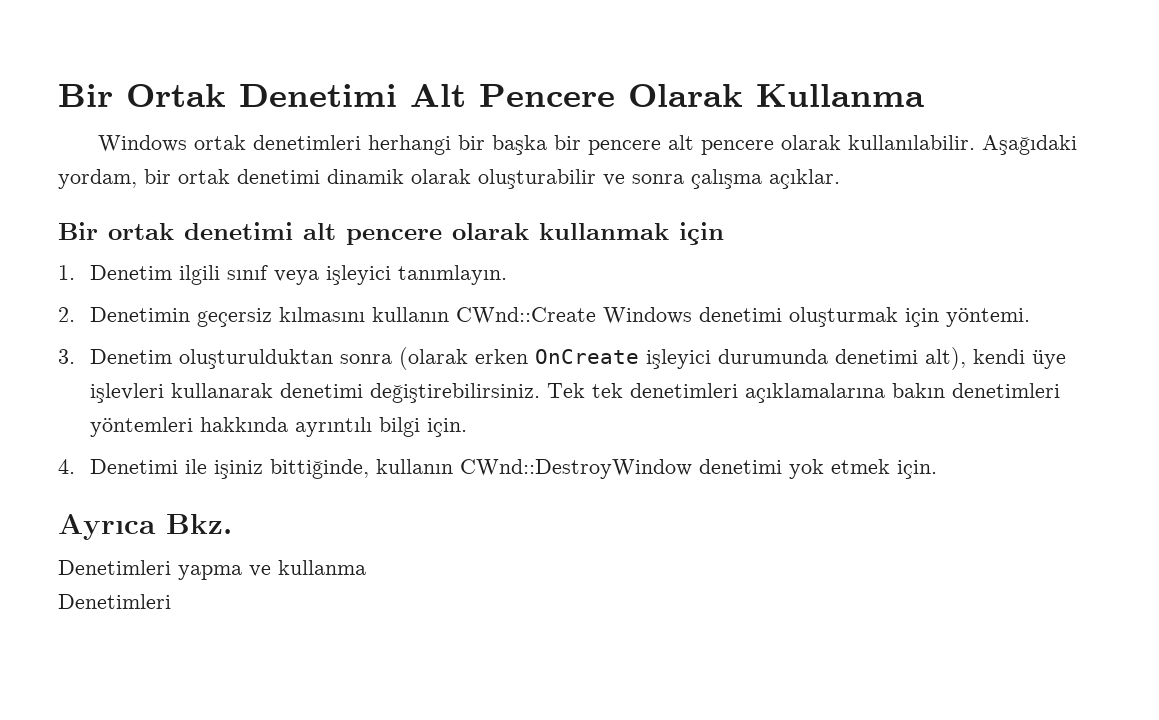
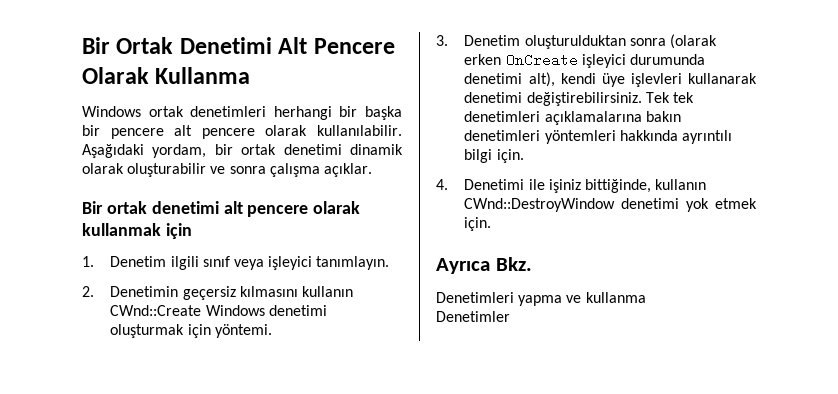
  Denetimleri yapma ve kullanma
- Denetimleri
+ Denetimler

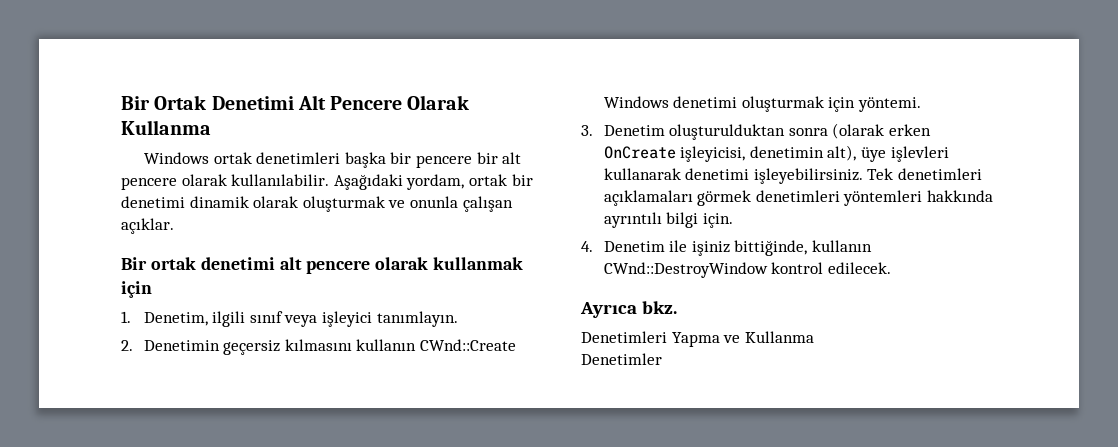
- Windows ortak denetimleri herhangi bir başka bir pencere alt pencere olarak kullanılabilir.
+ Windows ortak denetimleri başka bir pencere bir alt pencere olarak kullanılabilir.
- Aşağıdaki yordam, bir ortak denetimi dinamik olarak oluşturabilir ve sonra çalışma açıklar.
+ Aşağıdaki yordam, ortak bir denetimi dinamik olarak oluşturmak ve onunla çalışan açıklar.
- 1. Denetim ilgili sınıf veya işleyici tanımlayın.
+ 1. Denetim, ilgili sınıf veya işleyici tanımlayın.
- 3. Denetim oluşturulduktan sonra (olarak erken OnCreate işleyici durumunda denetimi alt), kendi üye işlevleri kullanarak denetimi değiştirebilirsiniz. Tek tek denetimleri açıklamalarına bakın denetimleri yöntemleri hakkında ayrıntılı bilgi için.
+ 3. Denetim oluşturulduktan sonra (olarak erken OnCreate işleyicisi, denetimin alt), üye işlevleri kullanarak denetimi işleyebilirsiniz. Tek denetimleri açıklamaları görmek denetimleri yöntemleri hakkında ayrıntılı bilgi için.
- 4. Denetimi ile işiniz bittiğinde, kullanın CWnd::DestroyWindow denetimi yok etmek için.
+ 4. Denetim ile işiniz bittiğinde, kullanın CWnd::DestroyWindow kontrol edilecek.
- Ayrıca Bkz.
+ Ayrıca bkz.
- Denetimleri yapma ve kullanma
+ Denetimleri Yapma ve Kullanma

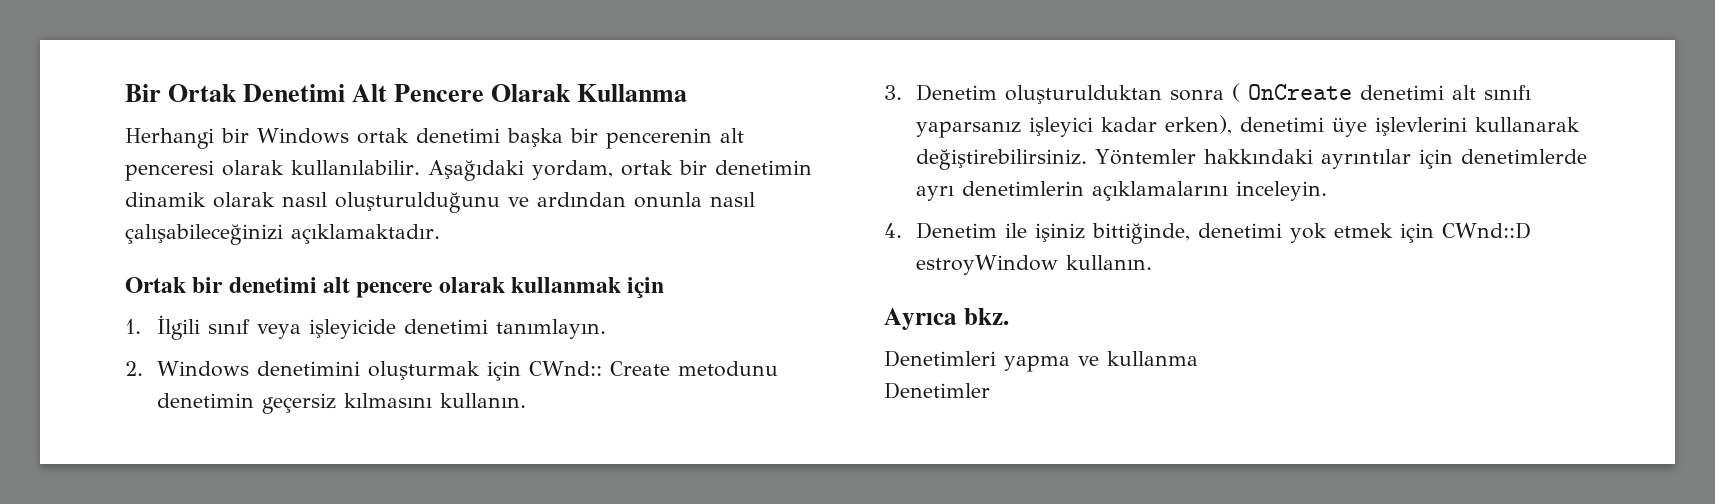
- Windows ortak denetimleri başka bir pencere bir alt pencere olarak kullanılabilir.
+ Herhangi bir Windows ortak denetimi başka bir pencerenin alt penceresi olarak kullanılabilir.
- Aşağıdaki yordam, ortak bir denetimi dinamik olarak oluşturmak ve onunla çalışan açıklar.
- Bir ortak denetimi alt pencere olarak kullanmak için
+ Aşağıdaki yordam, ortak bir denetimin dinamik olarak nasıl oluşturulduğunu ve ardından onunla nasıl çalışabileceğinizi açıklamaktadır.
+ Ortak bir denetimi alt pencere olarak kullanmak için
- 1. Denetim, ilgili sınıf veya işleyici tanımlayın.
- 2. Denetimin geçersiz kılmasını kullanın CWnd::Create Windows denetimi oluşturmak için yöntemi.
- 3. Denetim oluşturulduktan sonra (olarak erken OnCreate işleyicisi, denetimin alt), üye işlevleri kullanarak denetimi işleyebilirsiniz. Tek denetimleri açıklamaları görmek denetimleri yöntemleri hakkında ayrıntılı bilgi için.
+ 1. İlgili sınıf veya işleyicide denetimi tanımlayın.
+ 2. Windows denetimini oluşturmak için CWnd:: Create metodunu denetimin geçersiz kılmasını kullanın.
+ 3. Denetim oluşturulduktan sonra ( OnCreate denetimi alt sınıfı yaparsanız işleyici kadar erken), denetimi üye işlevlerini kullanarak değiştirebilirsiniz. Yöntemler hakkındaki ayrıntılar için denetimlerde ayrı denetimlerin açıklamalarını inceleyin.
- 4. Denetim ile işiniz bittiğinde, kullanın CWnd::DestroyWindow kontrol edilecek.
+ 4. Denetim ile işiniz bittiğinde, denetimi yok etmek için CWnd::D estroyWindow kullanın.
- Denetimleri Yapma ve Kullanma
+ Denetimleri yapma ve kullanma

